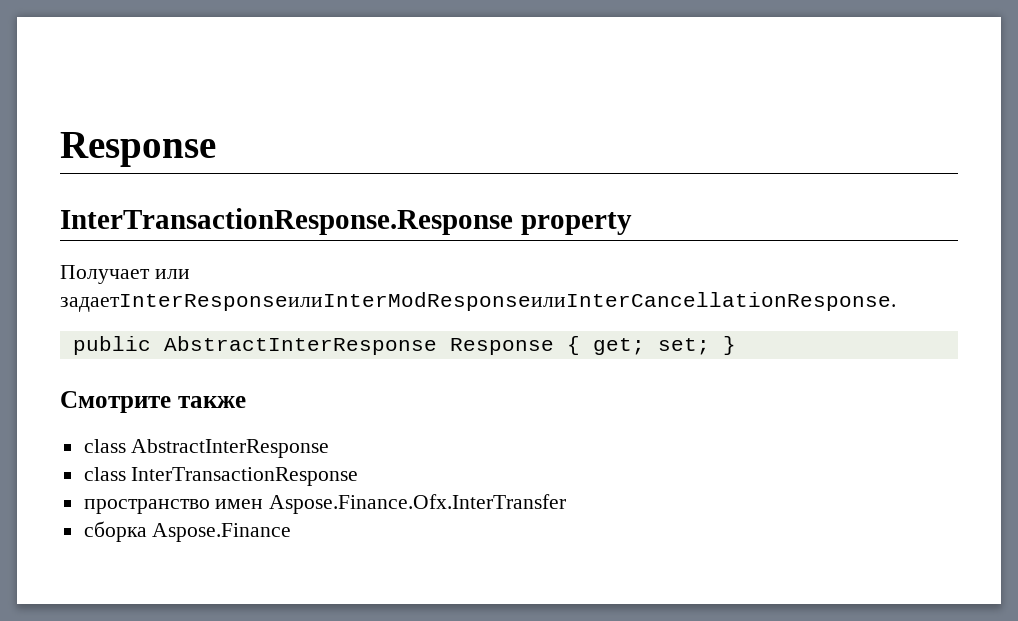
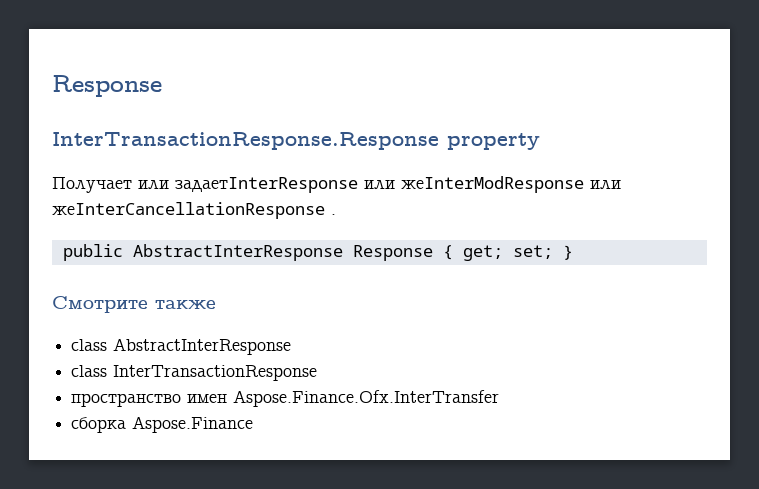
- Получает или задаетInterResponseилиInterModResponseилиInterCancellationResponse.
+ Получает или задаетInterResponse или жеInterModResponse или жеInterCancellationResponse .

